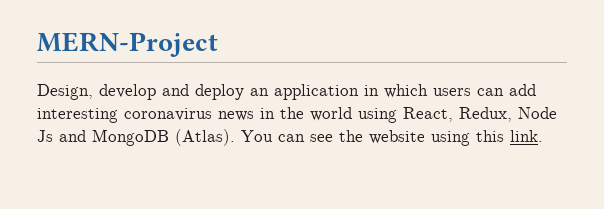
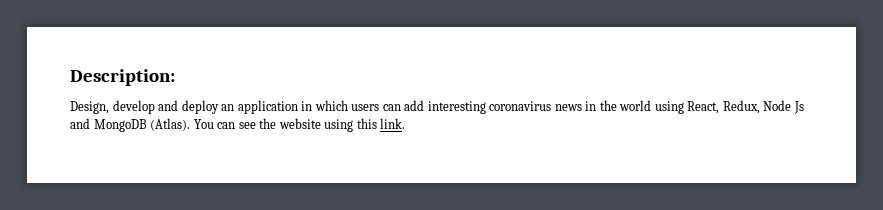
- MERN-Project
+ Description:

